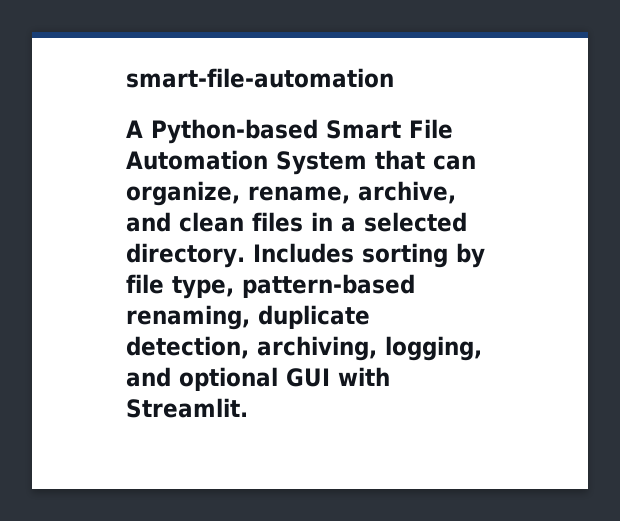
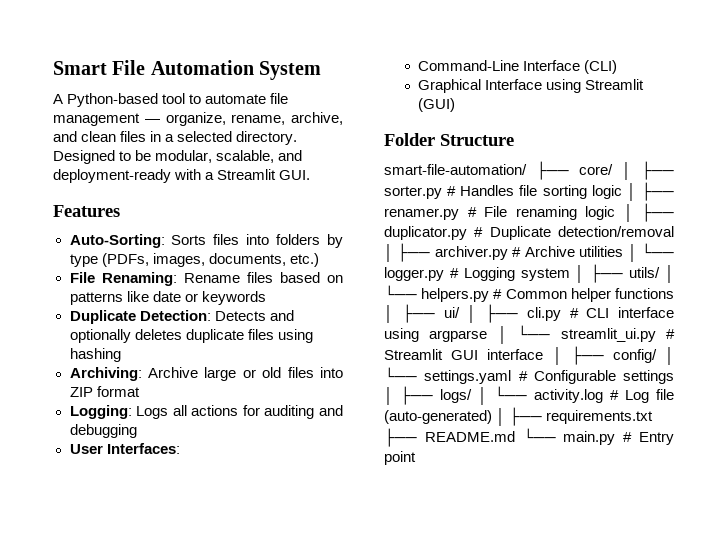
- smart-file-automation
- A Python-based Smart File Automation System that can organize, rename, archive, and clean files in a selected directory.
+ Smart File Automation System
+ A Python-based tool to automate file management — organize, rename, archive, and clean files in a selected directory.
- Includes sorting by file type, pattern-based renaming, duplicate detection, archiving, logging, and optional GUI with Streamlit.
+ Designed to be modular, scalable, and deployment-ready with a Streamlit GUI.
+ Features
+ Auto-Sorting: Sorts files into folders by type (PDFs, images, documents, etc.)
+ File Renaming: Rename files based on patterns like date or keywords
+ Duplicate Detection: Detects and optionally deletes duplicate files using hashing
+ Archiving: Archive large or old files into ZIP format
+ Logging: Logs all actions for auditing and debugging
+ User Interfaces:
+ Command-Line Interface (CLI)
+ Graphical Interface using Streamlit (GUI)
+ Folder Structure
+ smart-file-automation/ ├── core/ │ ├── sorter.py # Handles file sorting logic │ ├── renamer.py # File renaming logic │ ├── duplicator.py # Duplicate detection/removal │ ├── archiver.py # Archive utilities │ └── logger.py # Logging system │ ├── utils/ │ └── helpers.py # Common helper functions │ ├── ui/ │ ├── cli.py # CLI interface using argparse │ └── streamlit_ui.py # Streamlit GUI interface │ ├── config/ │ └── settings.yaml # Configurable settings │ ├── logs/ │ └── activity.log # Log file (auto-generated) │ ├── requirements.txt ├── README.md └── main.py # Entry point

